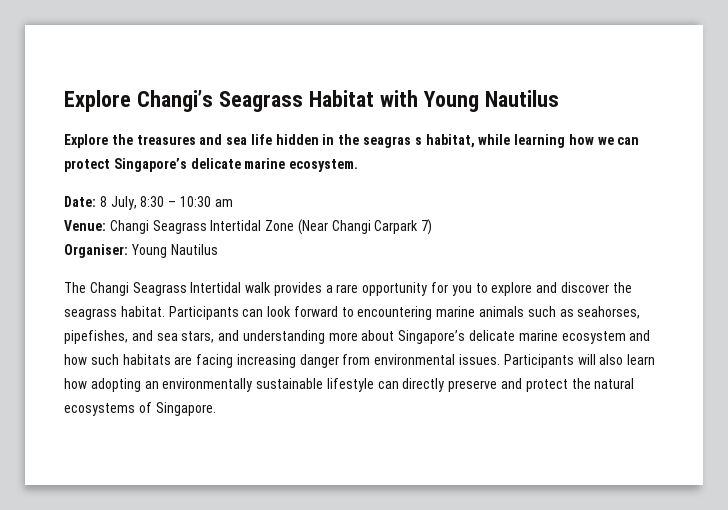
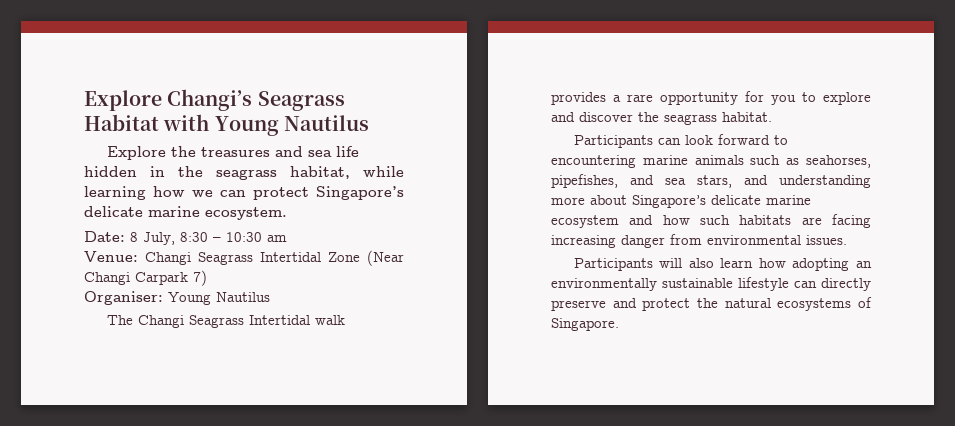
- Explore the treasures and sea life hidden in the seagras s habitat, while learning how we can protect Singapore’s delicate marine ecosystem.
+ Explore the treasures and sea life hidden in the seagrass habitat, while learning how we can protect Singapore’s delicate marine ecosystem.
- The Changi Seagrass Intertidal walk provides a rare opportunity for you to explore and discover the seagrass habitat. Participants can look forward to encountering marine animals such as seahorses, pipefishes, and sea stars, and understanding more about Singapore’s delicate marine ecosystem and how such habitats are facing increasing danger from environmental issues. Participants will also learn how adopting an environmentally sustainable lifestyle can directly preserve and protect the natural ecosystems of Singapore.
+ The Changi Seagrass Intertidal walk provides a rare opportunity for you to explore and discover the seagrass habitat.
+ Participants can look forward to encountering marine animals such as seahorses, pipefishes, and sea stars, and understanding more about Singapore’s delicate marine ecosystem and how such habitats are facing increasing danger from environmental issues.
+ Participants will also learn how adopting an environmentally sustainable lifestyle can directly preserve and protect the natural ecosystems of Singapore.

